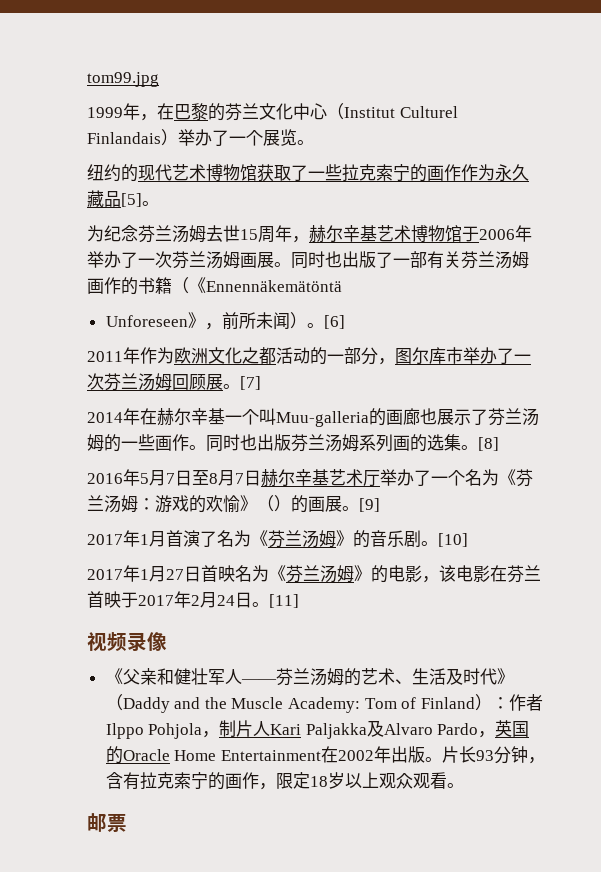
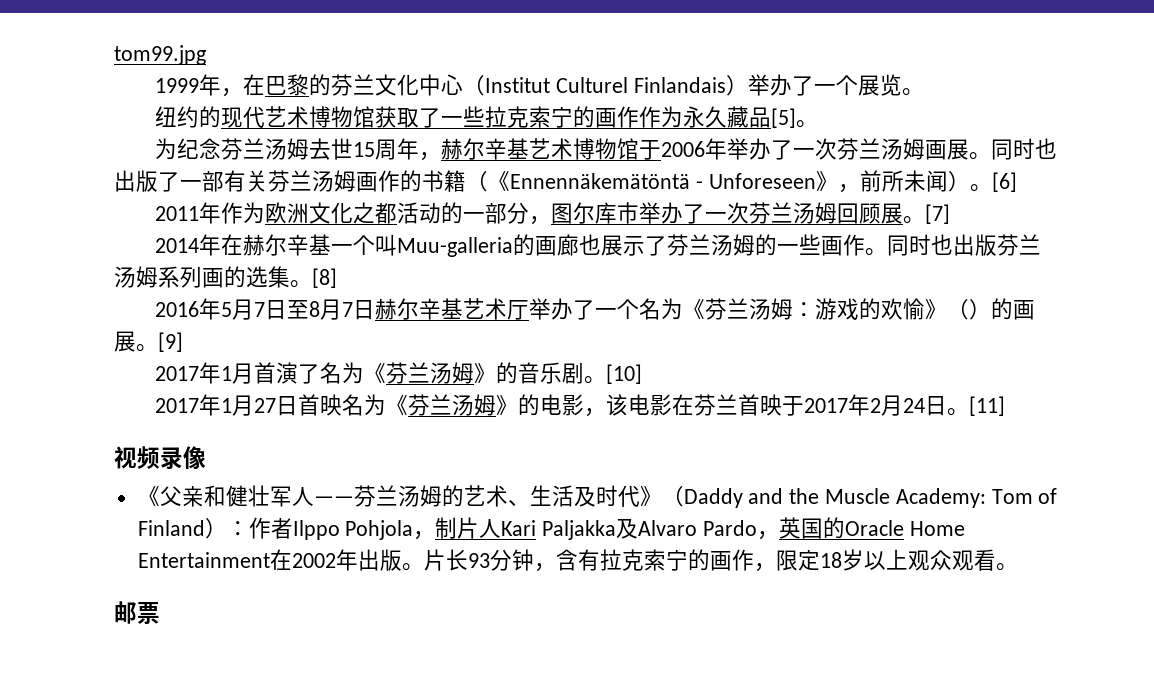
- 同时也出版了一部有关芬兰汤姆画作的书籍（《Ennennäkemätöntä
- Unforeseen》，前所未闻）。
+ 同时也出版了一部有关芬兰汤姆画作的书籍（《Ennennäkemätöntä - Unforeseen》，前所未闻）。

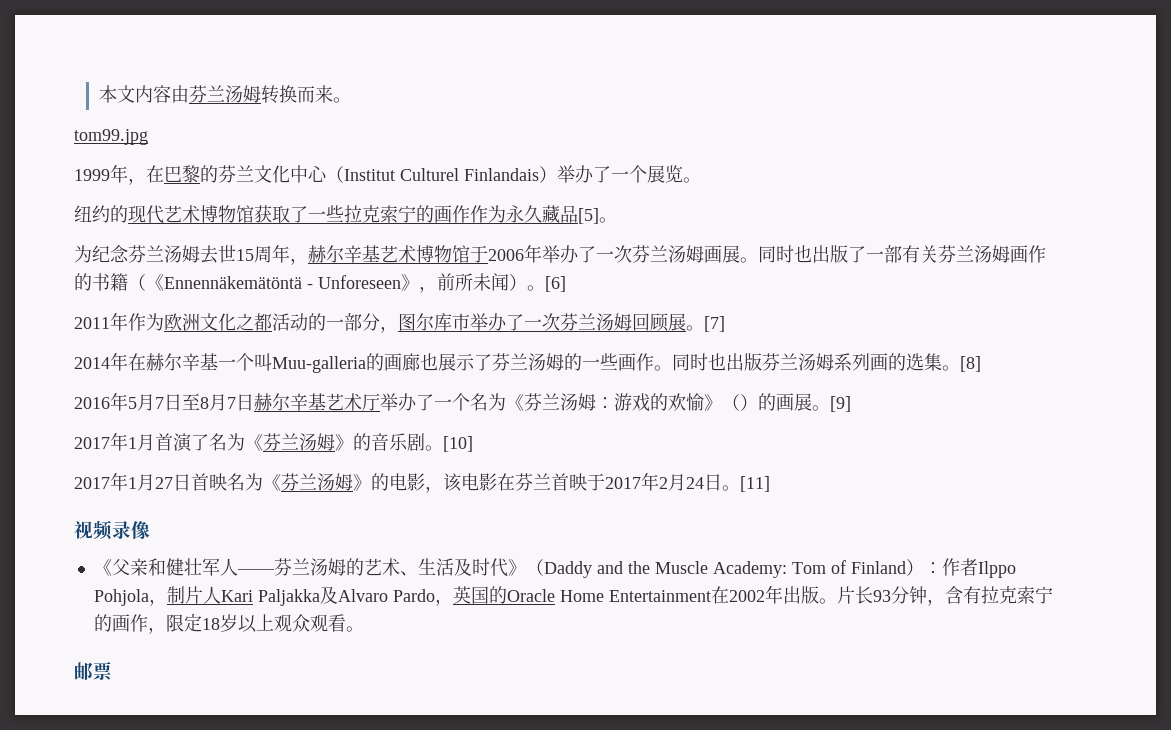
+ 本文内容由芬兰汤姆转换而来。

